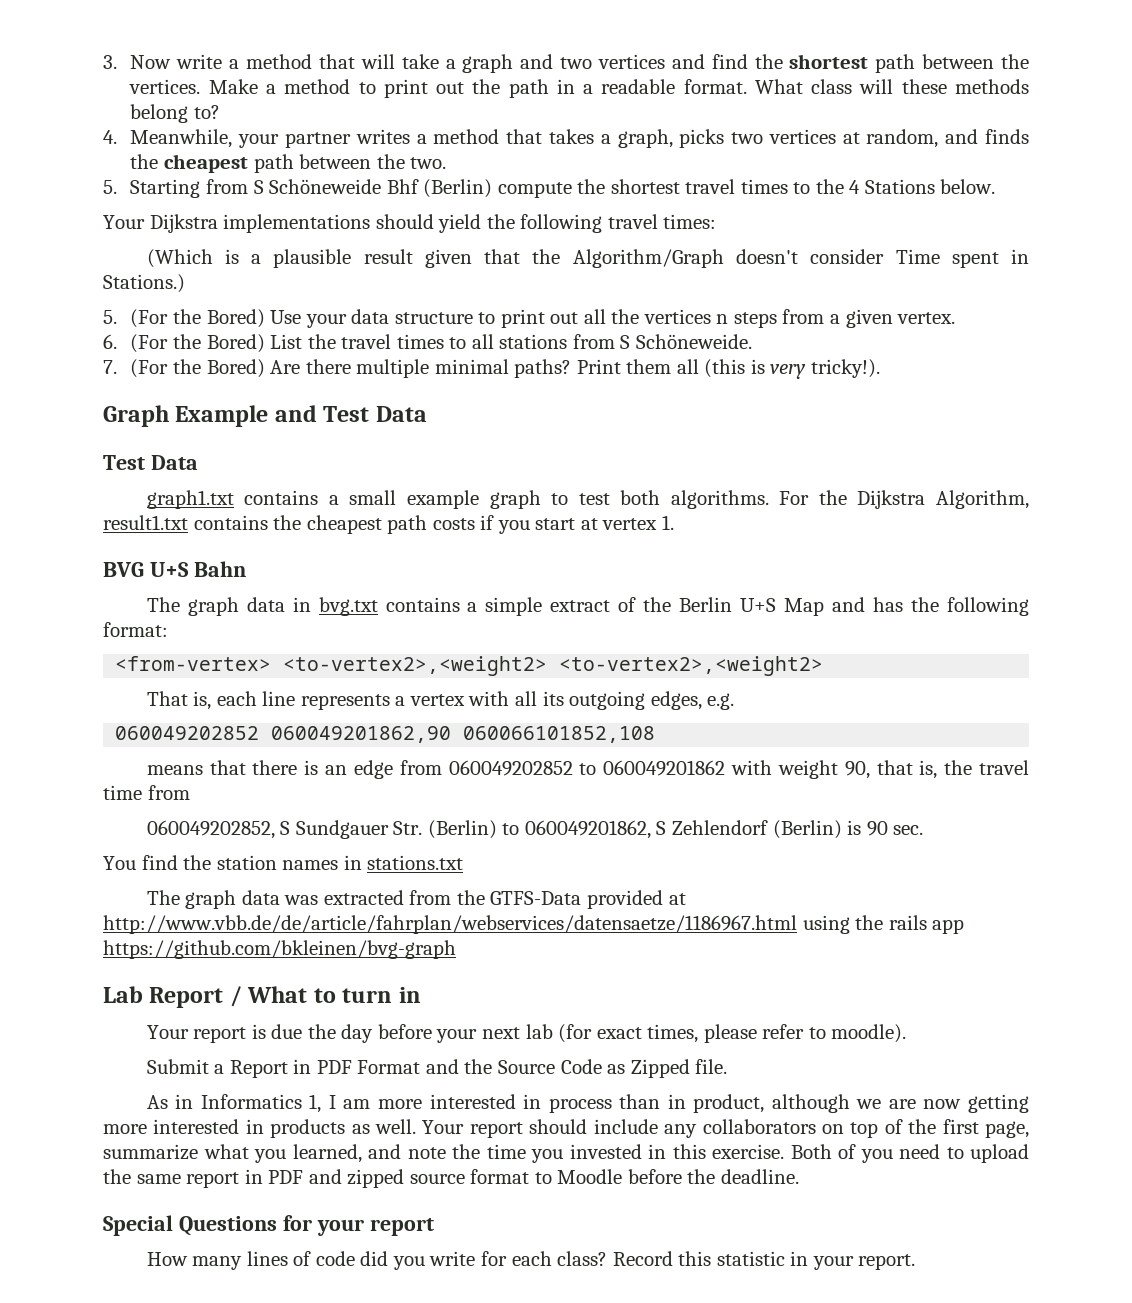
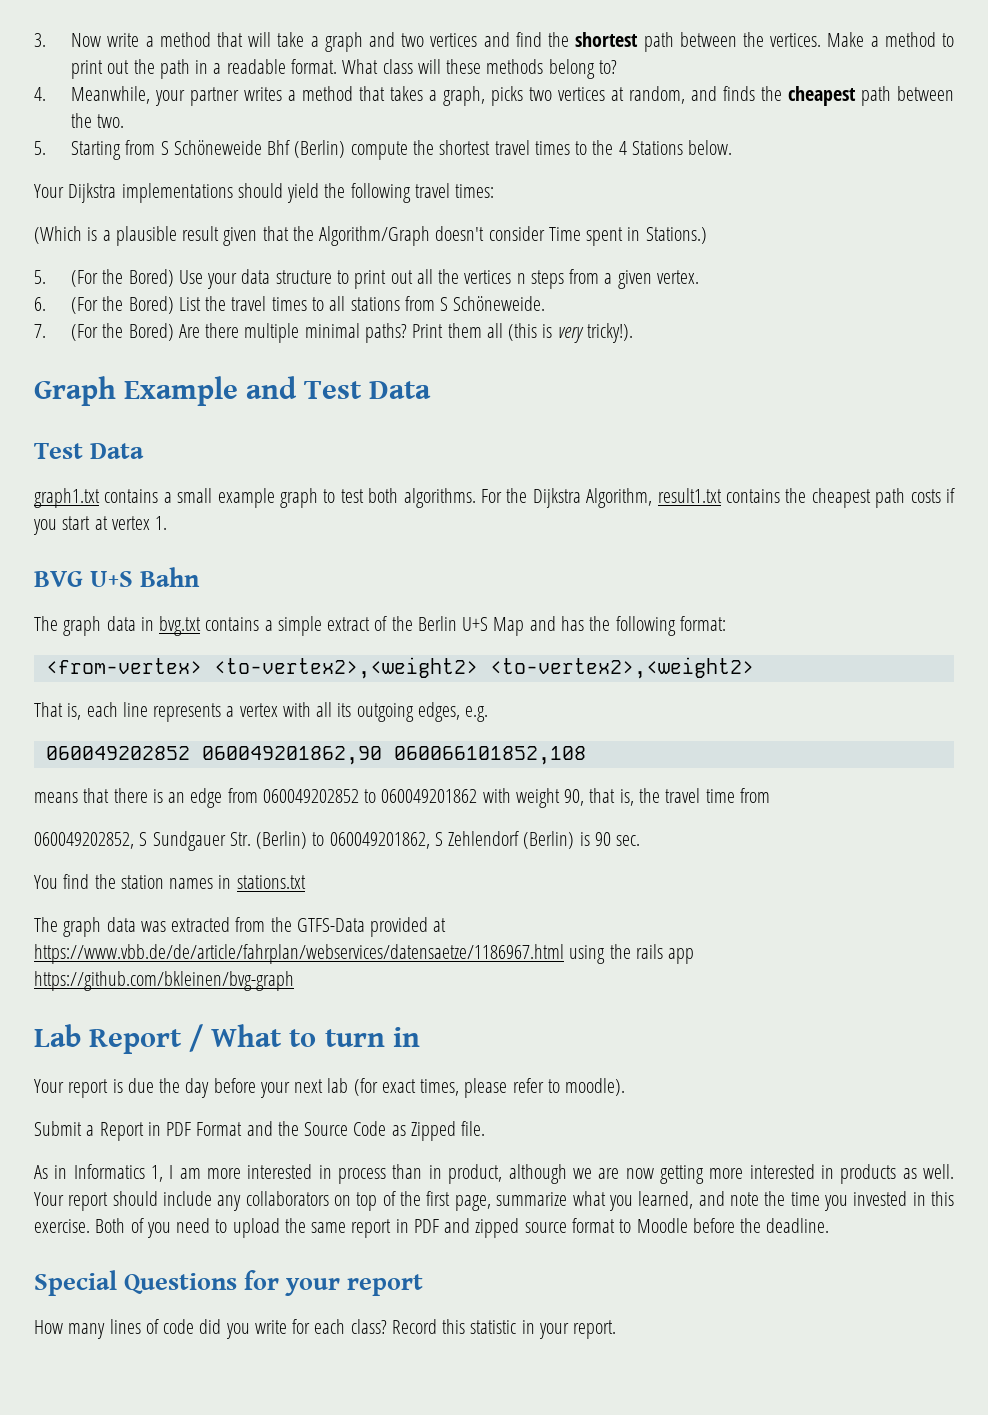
- The graph data was extracted from the GTFS-Data provided at http://www.vbb.de/de/article/fahrplan/webservices/datensaetze/1186967.html using the rails app https://github.com/bkleinen/bvg-graph
+ The graph data was extracted from the GTFS-Data provided at https://www.vbb.de/de/article/fahrplan/webservices/datensaetze/1186967.html using the rails app https://github.com/bkleinen/bvg-graph

